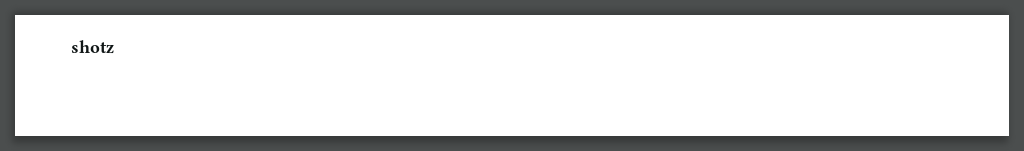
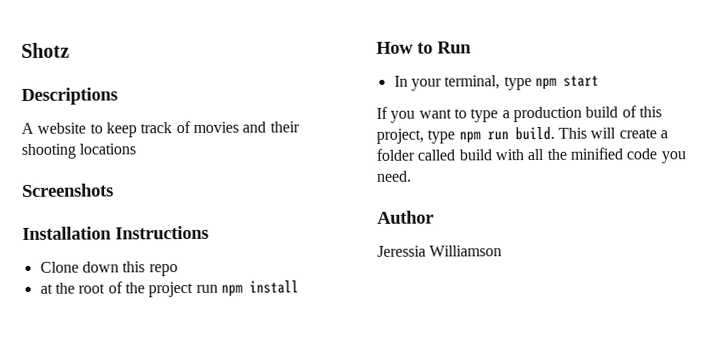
- shotz
+ Shotz
+ Descriptions
+ A website to keep track of movies and their shooting locations
+ Screenshots
+ Installation Instructions
+ Clone down this repo
+ at the root of the project run npm install
+ How to Run
+ In your terminal, type npm start
+ If you want to type a production build of this project, type npm run build. This will create a folder called build with all the minified code you need.
+ Author
+ Jeressia Williamson

